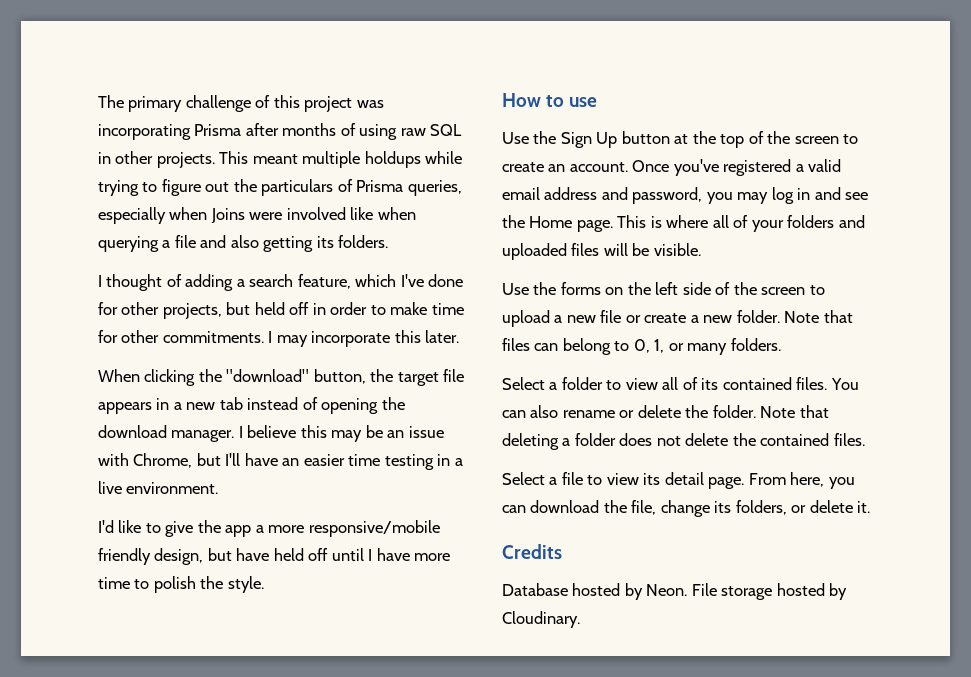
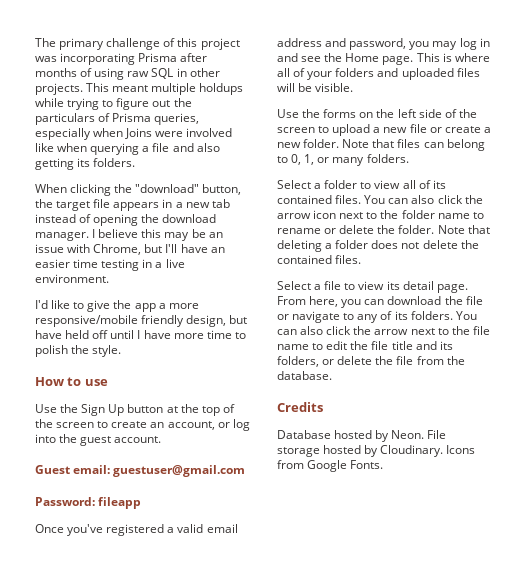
- I thought of adding a search feature, which I've done for other projects, but held off in order to make time for other commitments. I may incorporate this later.
- Use the Sign Up button at the top of the screen to create an account. Once you've registered a valid email address and password, you may log in and see the Home page.
+ Use the Sign Up button at the top of the screen to create an account, or log into the guest account.
+ Guest email: guestuser@gmail.com
+ Password: fileapp
+ Once you've registered a valid email address and password, you may log in and see the Home page.
- You can also rename or delete the folder.
+ You can also click the arrow icon next to the folder name to rename or delete the folder.
- From here, you can download the file, change its folders, or delete it.
+ From here, you can download the file or navigate to any of its folders. You can also click the arrow next to the file name to edit the file title and its folders, or delete the file from the database.
+ Icons from Google Fonts.

